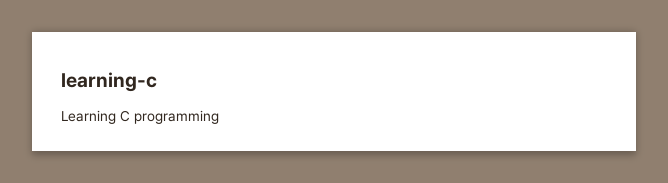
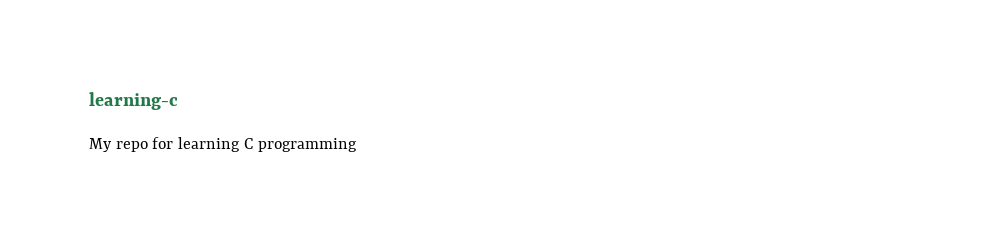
- Learning C programming
+ My repo for learning C programming

